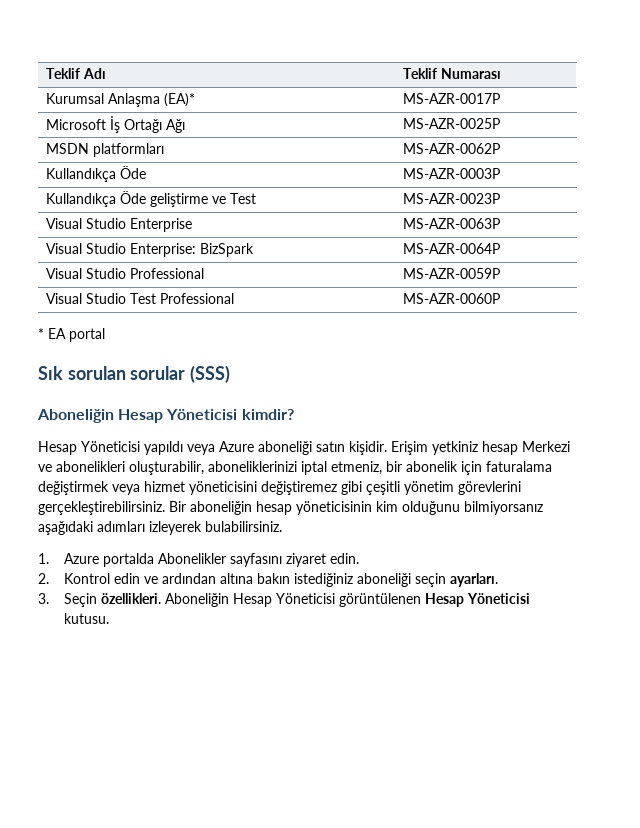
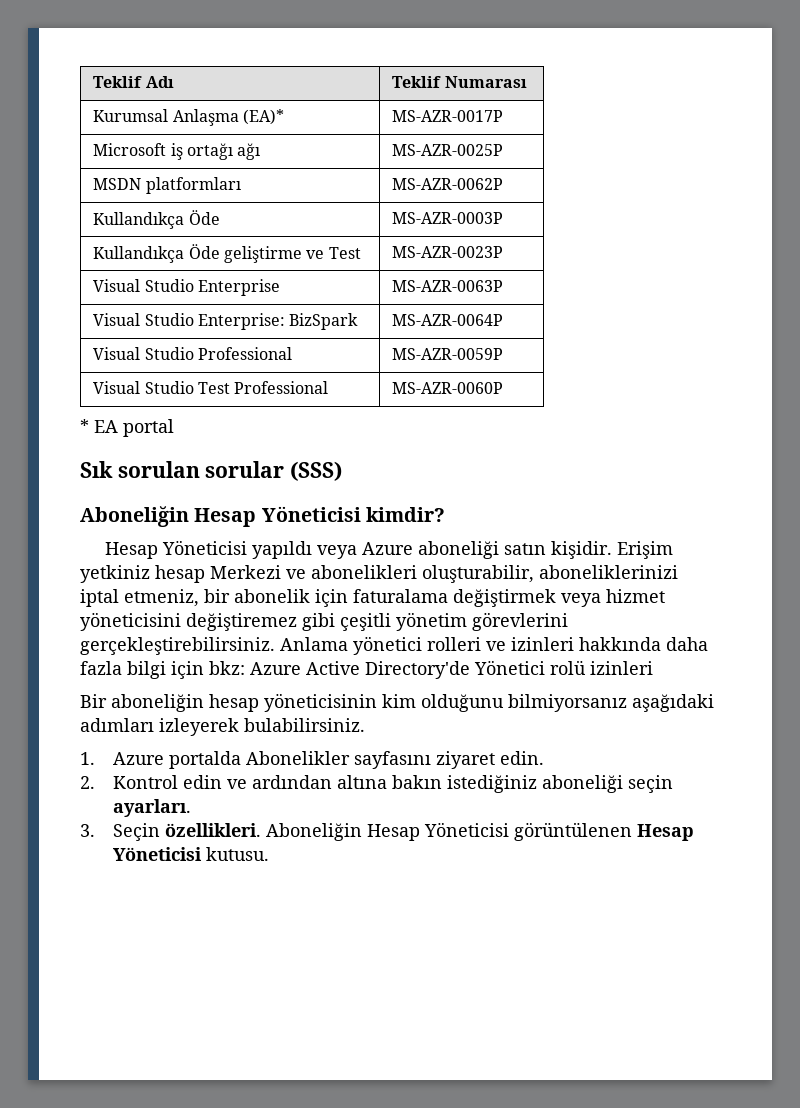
- Microsoft İş Ortağı Ağı | MS-AZR-0025P
+ Microsoft iş ortağı ağı | MS-AZR-0025P
- Erişim yetkiniz hesap Merkezi ve abonelikleri oluşturabilir, aboneliklerinizi iptal etmeniz, bir abonelik için faturalama değiştirmek veya hizmet yöneticisini değiştiremez gibi çeşitli yönetim görevlerini gerçekleştirebilirsiniz. Bir aboneliğin hesap yöneticisinin kim olduğunu bilmiyorsanız aşağıdaki adımları izleyerek bulabilirsiniz.
+ Erişim yetkiniz hesap Merkezi ve abonelikleri oluşturabilir, aboneliklerinizi iptal etmeniz, bir abonelik için faturalama değiştirmek veya hizmet yöneticisini değiştiremez gibi çeşitli yönetim görevlerini gerçekleştirebilirsiniz. Anlama yönetici rolleri ve izinleri hakkında daha fazla bilgi için bkz: Azure Active Directory'de Yönetici rolü izinleri
+ Bir aboneliğin hesap yöneticisinin kim olduğunu bilmiyorsanız aşağıdaki adımları izleyerek bulabilirsiniz.

